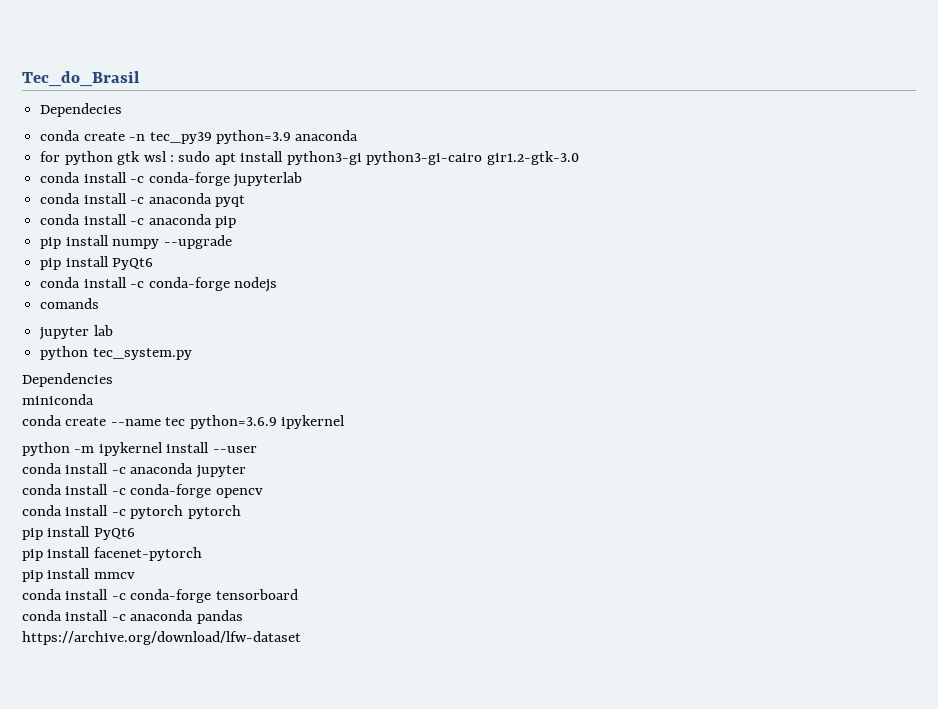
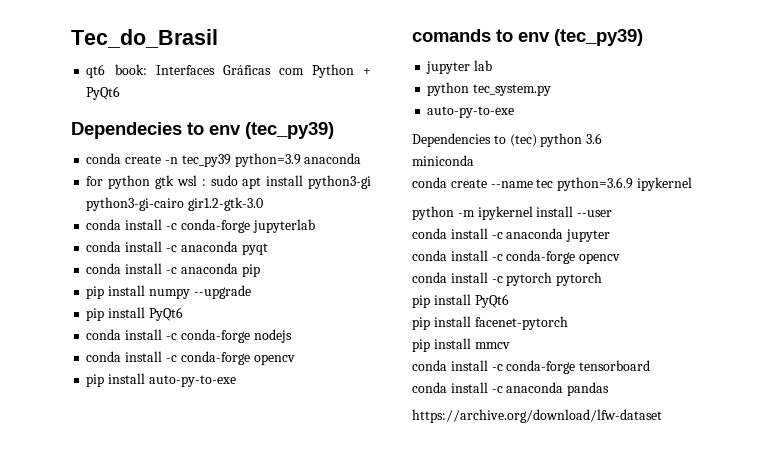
- Dependecies
+ qt6 book: Interfaces Gráficas com Python + PyQt6
+ Dependecies to env (tec_py39)
  conda install -c conda-forge nodejs
- comands
+ conda install -c conda-forge opencv
+ pip install auto-py-to-exe
+ comands to env (tec_py39)
  python tec_system.py
+ auto-py-to-exe
- Dependencies
+ Dependencies to (tec) python 3.6

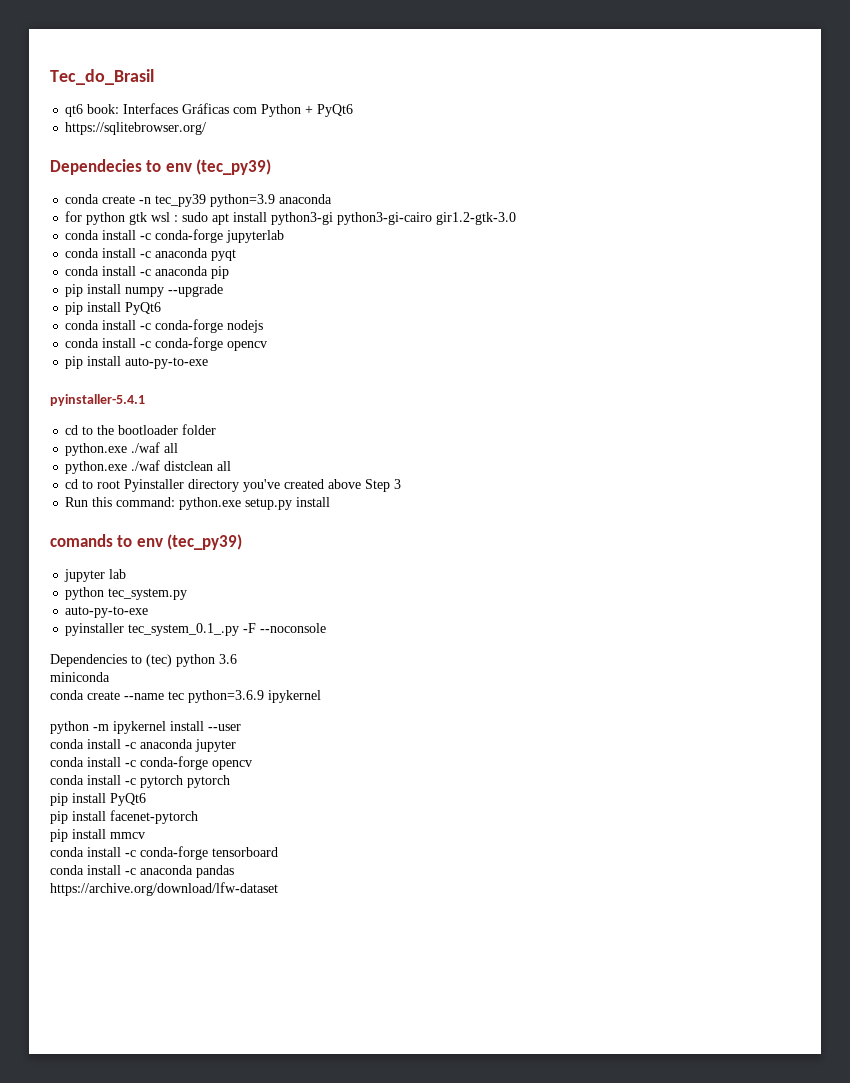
+ https://sqlitebrowser.org/
+ pyinstaller-5.4.1
+ cd to the bootloader folder
+ python.exe ./waf all
+ python.exe ./waf distclean all
+ cd to root Pyinstaller directory you've created above Step 3
+ Run this command: python.exe setup.py install
+ pyinstaller tec_system_0.1_.py -F --noconsole

